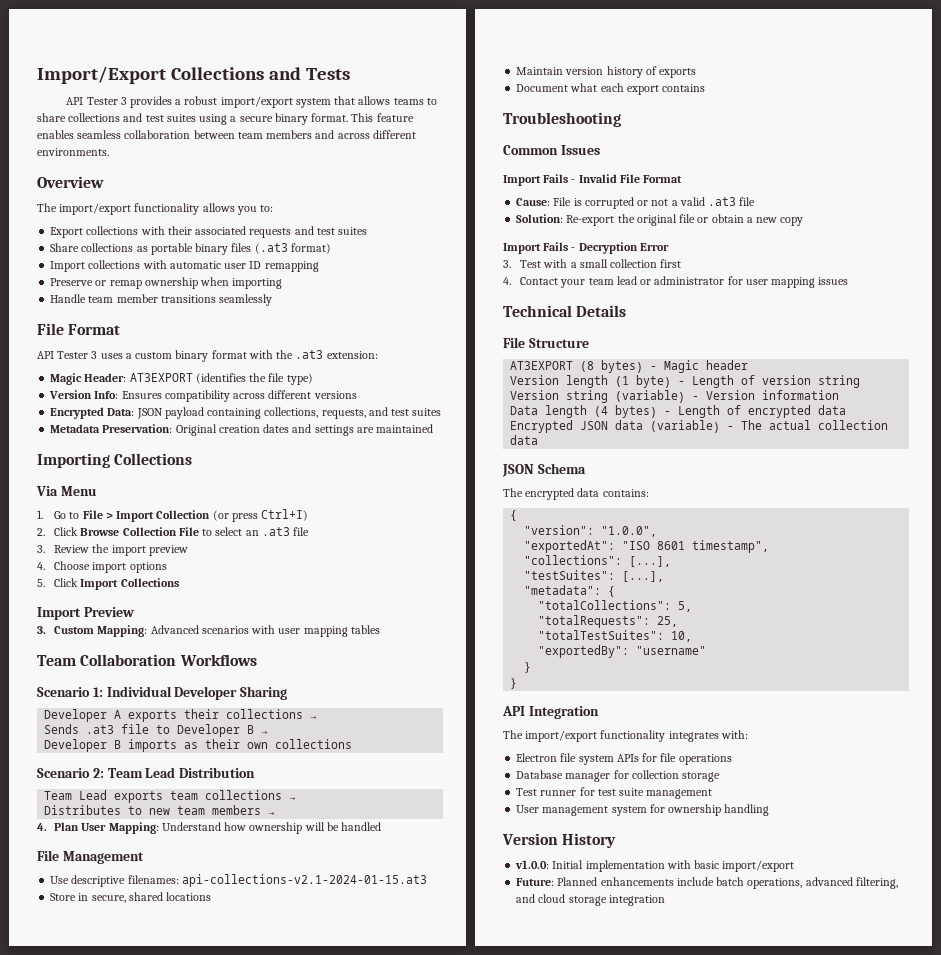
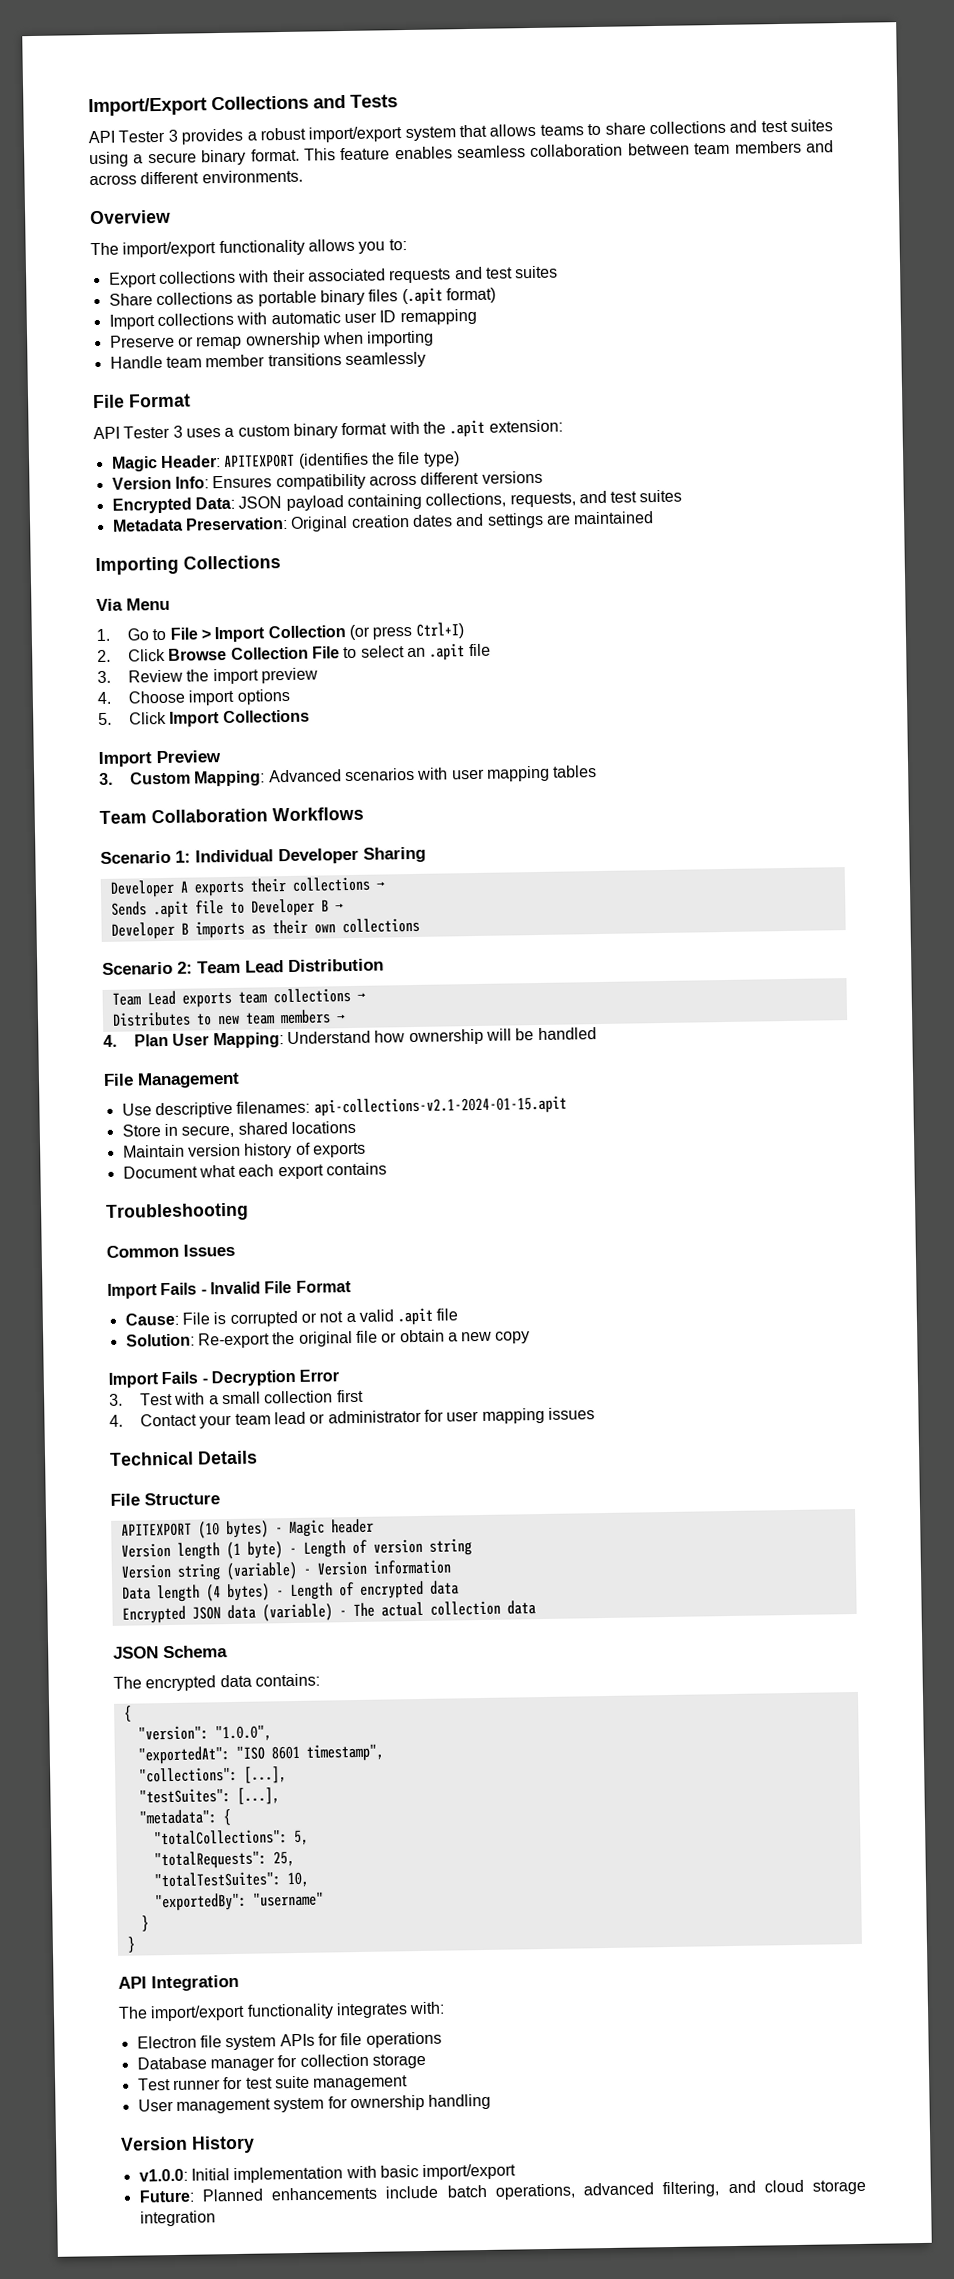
- Share collections as portable binary files (.at3 format)
+ Share collections as portable binary files (.apit format)
- API Tester 3 uses a custom binary format with the .at3 extension:
+ API Tester 3 uses a custom binary format with the .apit extension:
- Magic Header: AT3EXPORT (identifies the file type)
+ Magic Header: APITEXPORT (identifies the file type)
- 2. Click Browse Collection File to select an .at3 file
+ 2. Click Browse Collection File to select an .apit file
- Sends .at3 file to Developer B →
+ Sends .apit file to Developer B →
- Use descriptive filenames: api-collections-v2.1-2024-01-15.at3
+ Use descriptive filenames: api-collections-v2.1-2024-01-15.apit
- Cause: File is corrupted or not a valid .at3 file
+ Cause: File is corrupted or not a valid .apit file
- AT3EXPORT (8 bytes) - Magic header
+ APITEXPORT (10 bytes) - Magic header

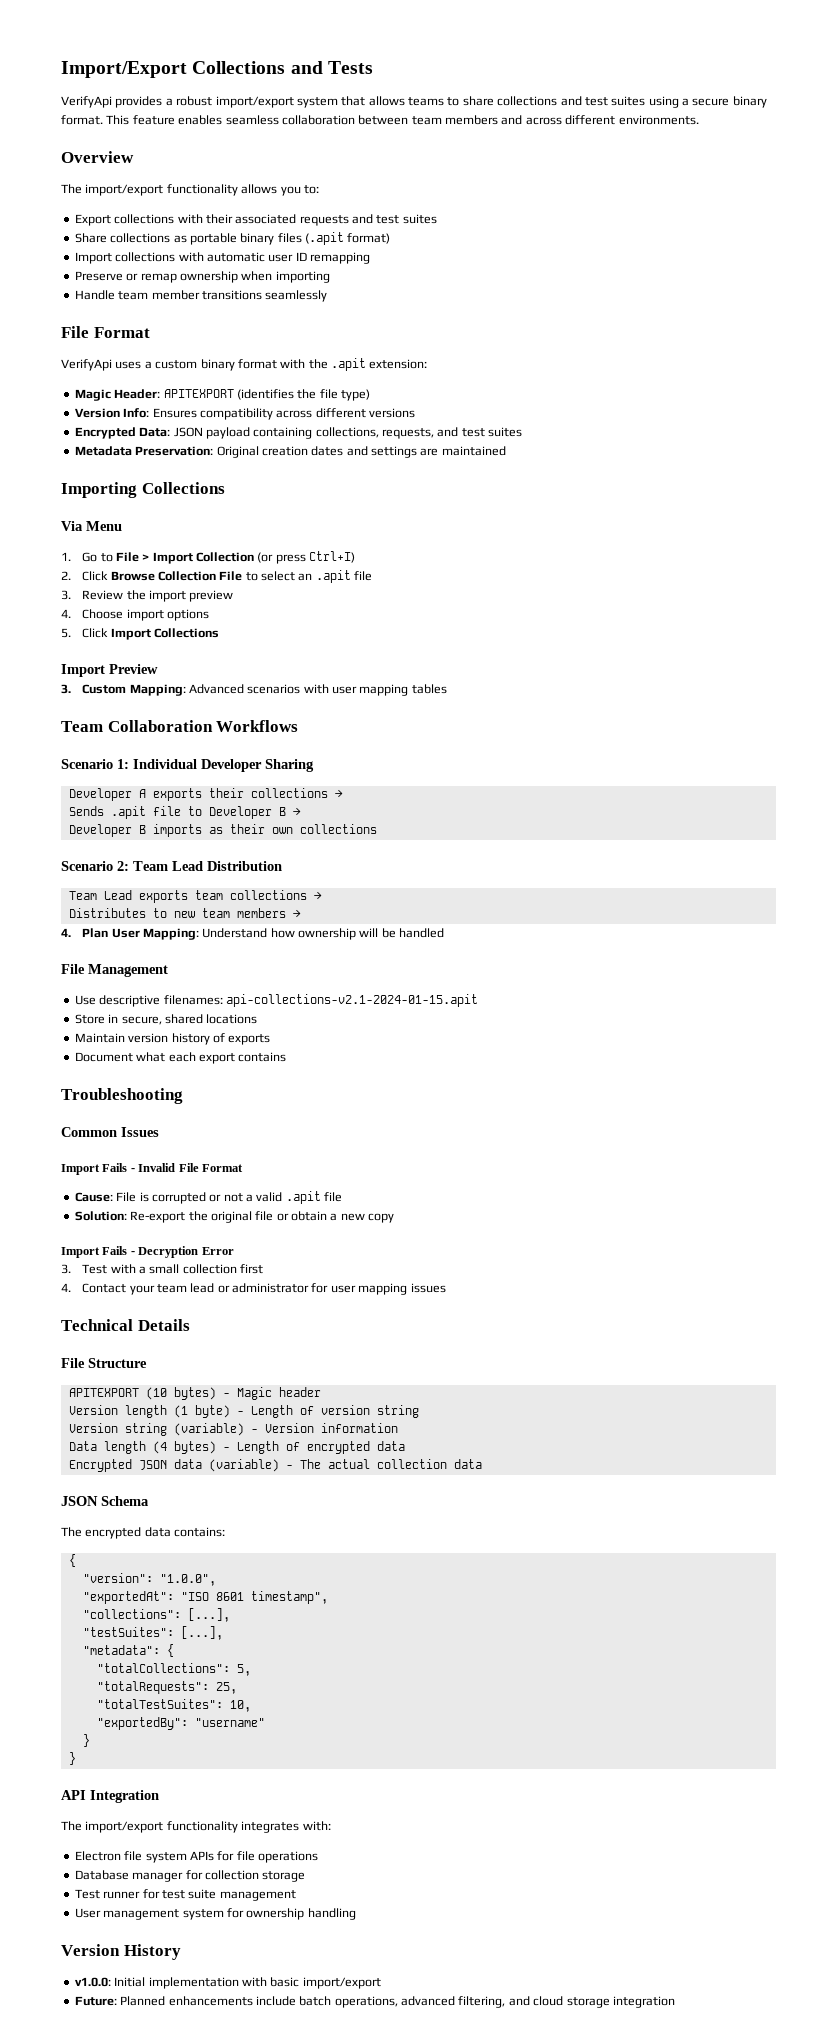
- API Tester 3 provides a robust import/export system that allows teams to share collections and test suites using a secure binary format.
+ VerifyApi provides a robust import/export system that allows teams to share collections and test suites using a secure binary format.
- API Tester 3 uses a custom binary format with the .apit extension:
+ VerifyApi uses a custom binary format with the .apit extension:

